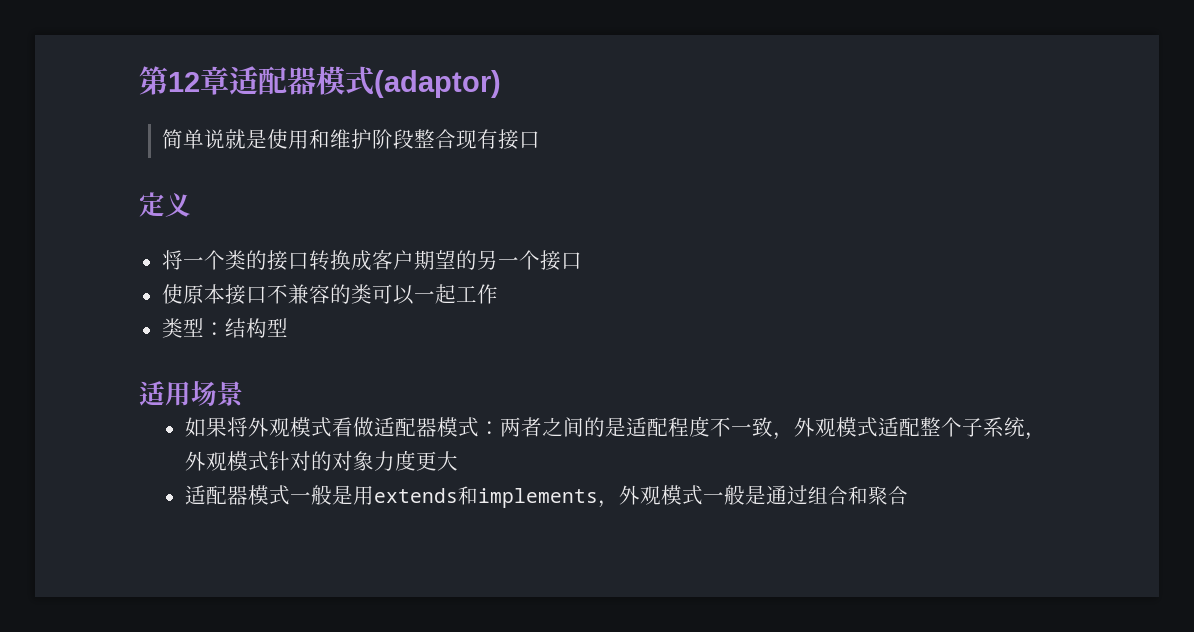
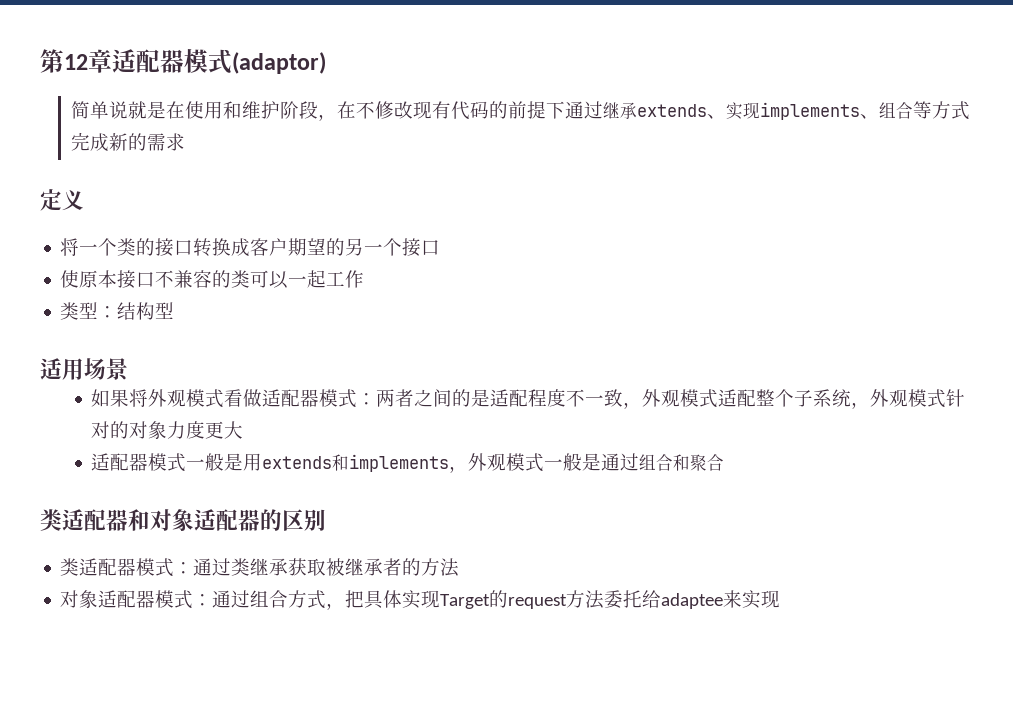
- 简单说就是使用和维护阶段整合现有接口
+ 简单说就是在使用和维护阶段，在不修改现有代码的前提下通过继承extends、实现implements、组合等方式完成新的需求
+ 类适配器和对象适配器的区别
+ 类适配器模式：通过类继承获取被继承者的方法
+ 对象适配器模式：通过组合方式，把具体实现Target的request方法委托给adaptee来实现

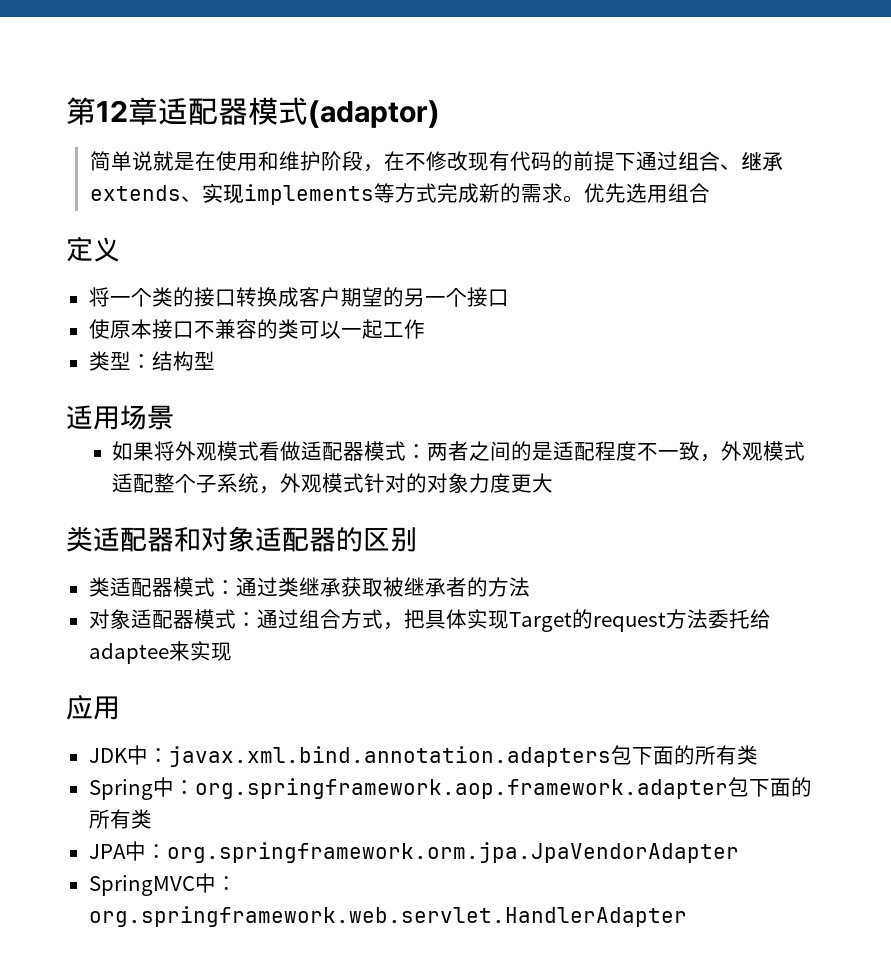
- 简单说就是在使用和维护阶段，在不修改现有代码的前提下通过继承extends、实现implements、组合等方式完成新的需求
+ 简单说就是在使用和维护阶段，在不修改现有代码的前提下通过组合、继承extends、实现implements等方式完成新的需求。优先选用组合
- 适配器模式一般是用extends和implements，外观模式一般是通过组合和聚合
+ 应用
+ JDK中：javax.xml.bind.annotation.adapters包下面的所有类
+ Spring中：org.springframework.aop.framework.adapter包下面的所有类
+ JPA中：org.springframework.orm.jpa.JpaVendorAdapter
+ SpringMVC中：org.springframework.web.servlet.HandlerAdapter

